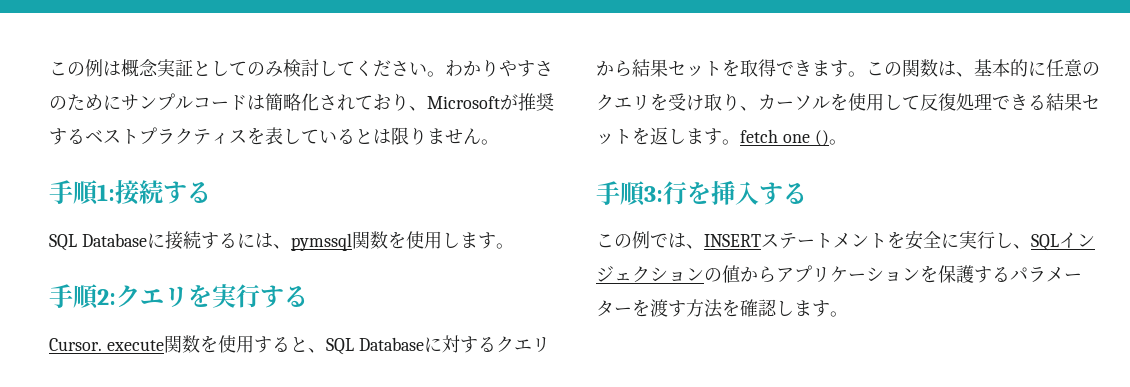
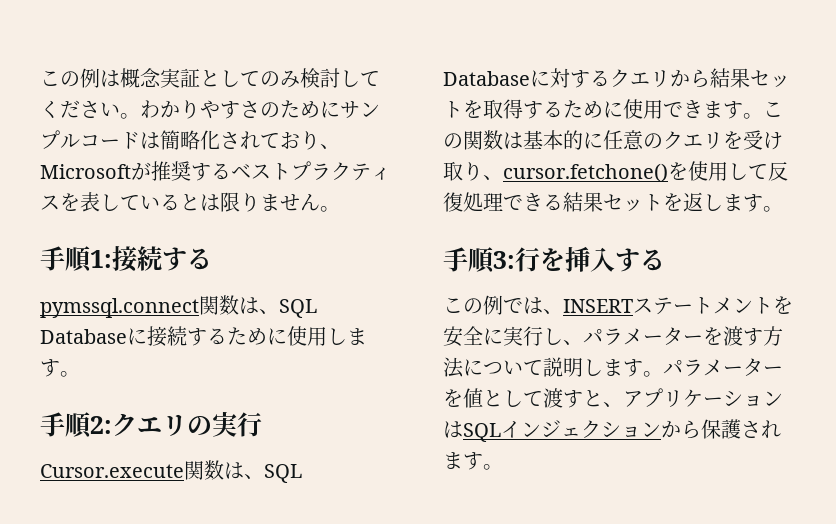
- SQL Databaseに接続するには、pymssql関数を使用します。
+ pymssql.connect関数は、SQL Databaseに接続するために使用します。
- 手順2:クエリを実行する
- Cursor. execute関数を使用すると、SQL Databaseに対するクエリから結果セットを取得できます。
+ 手順2:クエリの実行
+ Cursor.execute関数は、SQL Databaseに対するクエリから結果セットを取得するために使用できます。
- この関数は、基本的に任意のクエリを受け取り、カーソルを使用して反復処理できる結果セットを返します。fetch one ()。
+ この関数は基本的に任意のクエリを受け取り、cursor.fetchone()を使用して反復処理できる結果セットを返します。
- この例では、INSERTステートメントを安全に実行し、SQLインジェクションの値からアプリケーションを保護するパラメーターを渡す方法を確認します。
+ この例では、INSERTステートメントを安全に実行し、パラメーターを渡す方法について説明します。パラメーターを値として渡すと、アプリケーションはSQLインジェクションから保護されます。

